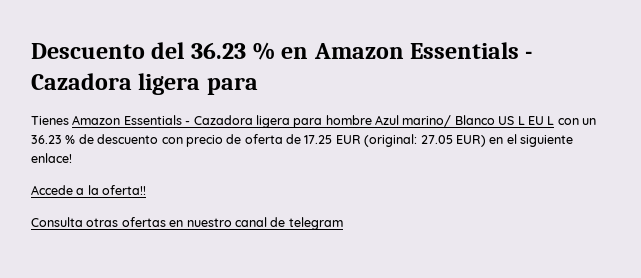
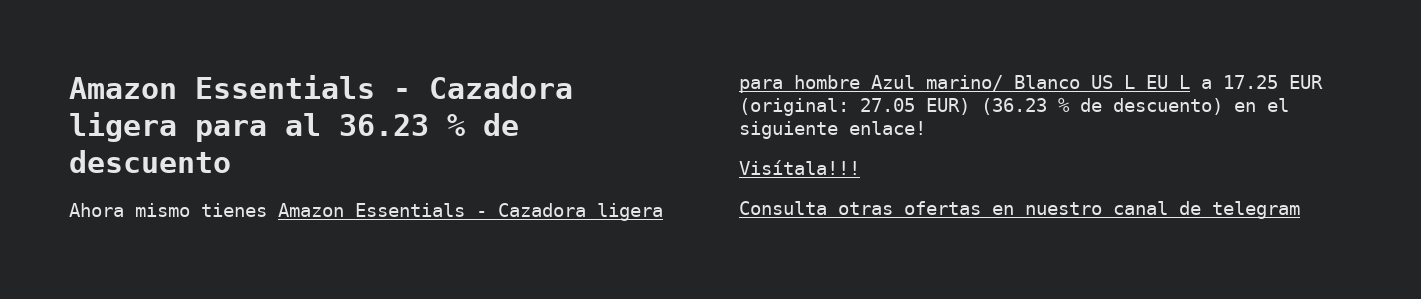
- Descuento del 36.23 % en Amazon Essentials - Cazadora ligera para
- Tienes Amazon Essentials - Cazadora ligera para hombre Azul marino/ Blanco US L EU L con un 36.23 % de descuento con precio de oferta de 17.25 EUR (original: 27.05 EUR) en el siguiente enlace!
+ Amazon Essentials - Cazadora ligera para al 36.23 % de descuento
+ Ahora mismo tienes Amazon Essentials - Cazadora ligera para hombre Azul marino/ Blanco US L EU L a 17.25 EUR (original: 27.05 EUR) (36.23 % de descuento) en el siguiente enlace!
- Accede a la oferta!!
+ Visítala!!!

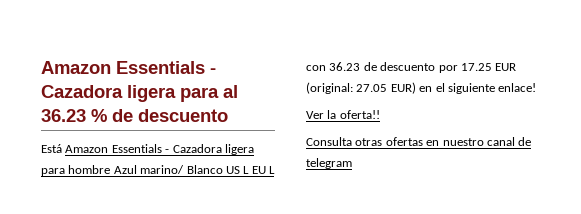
- Ahora mismo tienes Amazon Essentials - Cazadora ligera para hombre Azul marino/ Blanco US L EU L a 17.25 EUR (original: 27.05 EUR) (36.23 % de descuento) en el siguiente enlace!
+ Está Amazon Essentials - Cazadora ligera para hombre Azul marino/ Blanco US L EU L con 36.23 de descuento por 17.25 EUR (original: 27.05 EUR) en el siguiente enlace!
- Visítala!!!
+ Ver la oferta!!

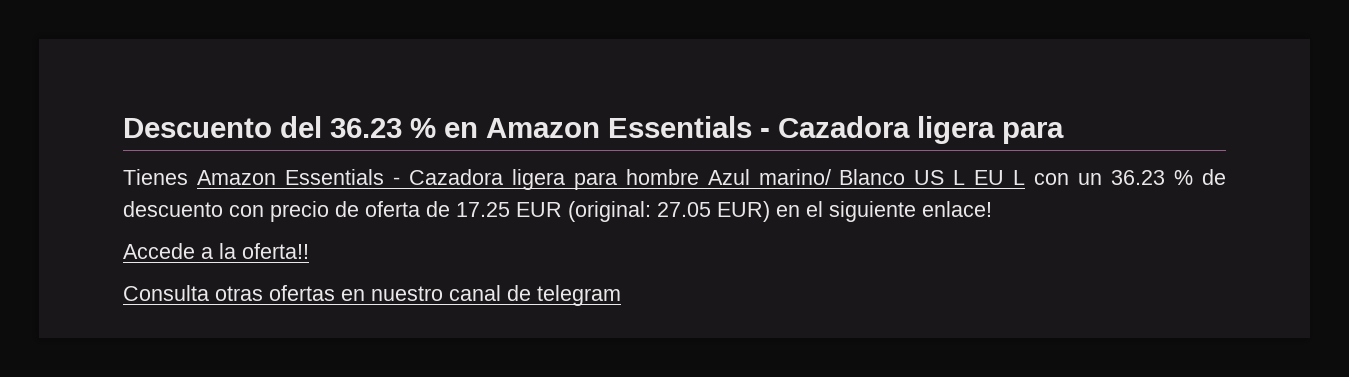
- Amazon Essentials - Cazadora ligera para al 36.23 % de descuento
- Está Amazon Essentials - Cazadora ligera para hombre Azul marino/ Blanco US L EU L con 36.23 de descuento por 17.25 EUR (original: 27.05 EUR) en el siguiente enlace!
+ Descuento del 36.23 % en Amazon Essentials - Cazadora ligera para
+ Tienes Amazon Essentials - Cazadora ligera para hombre Azul marino/ Blanco US L EU L con un 36.23 % de descuento con precio de oferta de 17.25 EUR (original: 27.05 EUR) en el siguiente enlace!
- Ver la oferta!!
+ Accede a la oferta!!

